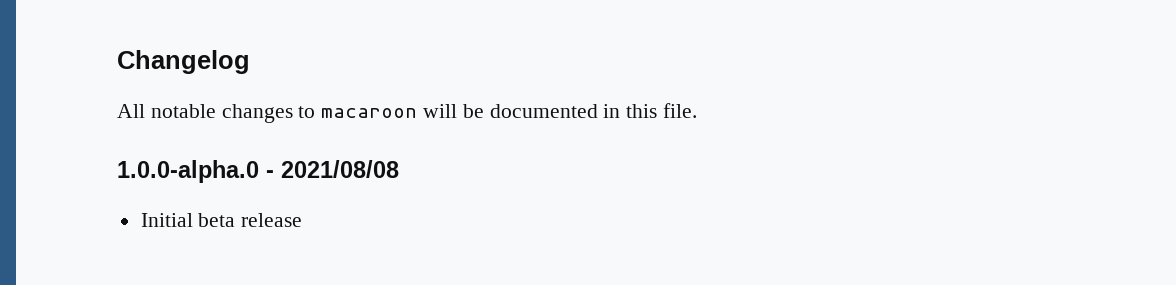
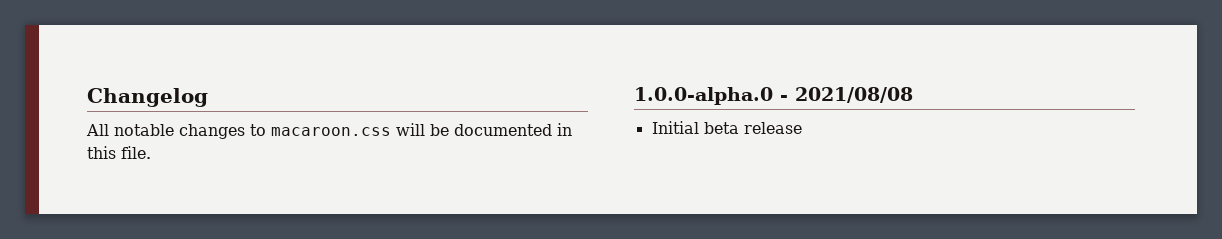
- All notable changes to macaroon will be documented in this file.
+ All notable changes to macaroon.css will be documented in this file.

